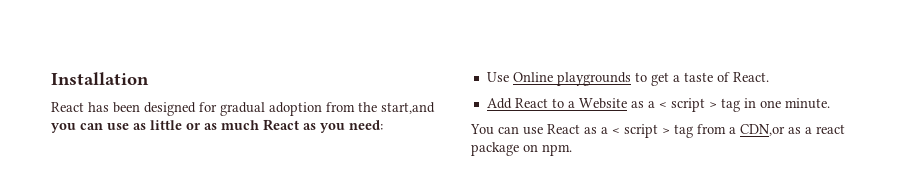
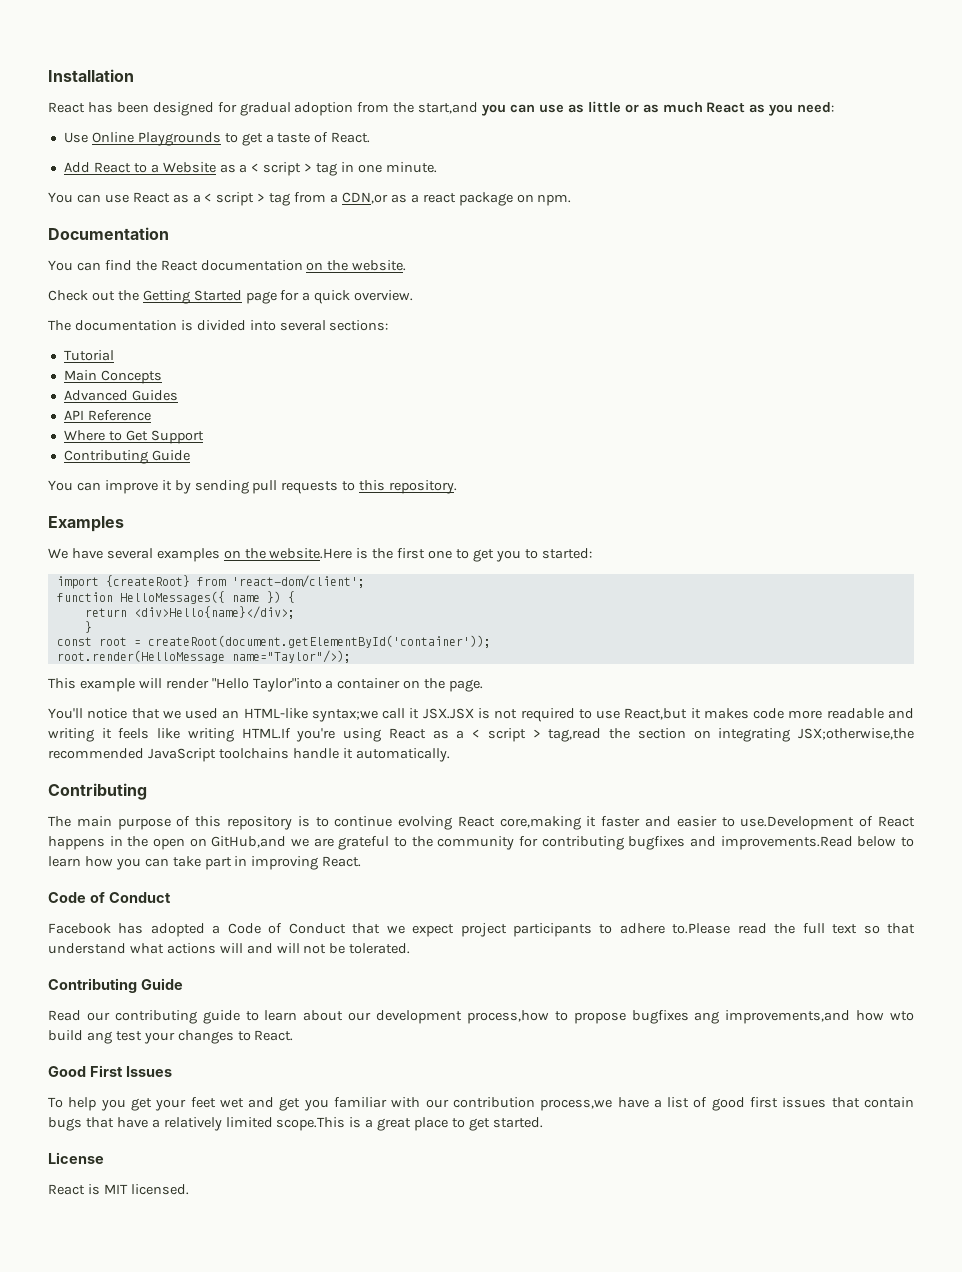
- Use Online playgrounds to get a taste of React.
+ Use Online Playgrounds to get a taste of React.
+ Documentation
+ You can find the React documentation on the website.
+ Check out the Getting Started page for a quick overview.
+ The documentation is divided into several sections:
+ Tutorial
+ Main Concepts
+ Advanced Guides
+ API Reference
+ Where to Get Support
+ Contributing Guide
+ You can improve it by sending pull requests to this repository.
+ Examples
+ We have several examples on the website.Here is the first one to get you to started:
+ import {createRoot} from 'react-dom/client';
+ function HelloMessages({ name }) {
+ return <div>Hello{name}</div>;
+ }
+ const root = createRoot(document.getElementById('container'));
+ root.render(HelloMessage name="Taylor"/>);
+ This example will render "Hello Taylor"into a container on the page.
+ You'll notice that we used an HTML-like syntax;we call it JSX.JSX is not required to use React,but it makes code more readable and writing it feels like writing HTML.If you're using React as a < script > tag,read the section on integrating JSX;otherwise,the recommended JavaScript toolchains handle it automatically.
+ Contributing
+ The main purpose of this repository is to continue evolving React core,making it faster and easier to use.Development of React happens in the open on GitHub,and we are grateful to the community for contributing bugfixes and improvements.Read below to learn how you can take part in improving React.
+ Code of Conduct
+ Facebook has adopted a Code of Conduct that we expect project participants to adhere to.Please read the full text so that understand what actions will and will not be tolerated.
+ Contributing Guide
+ Read our contributing guide to learn about our development process,how to propose bugfixes ang improvements,and how wto build ang test your changes to React.
+ Good First Issues
+ To help you get your feet wet and get you familiar with our contribution process,we have a list of good first issues that contain bugs that have a relatively limited scope.This is a great place to get started.
+ License
+ React is MIT licensed.

